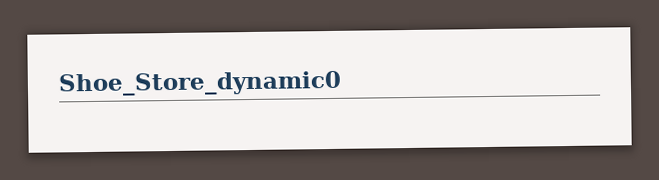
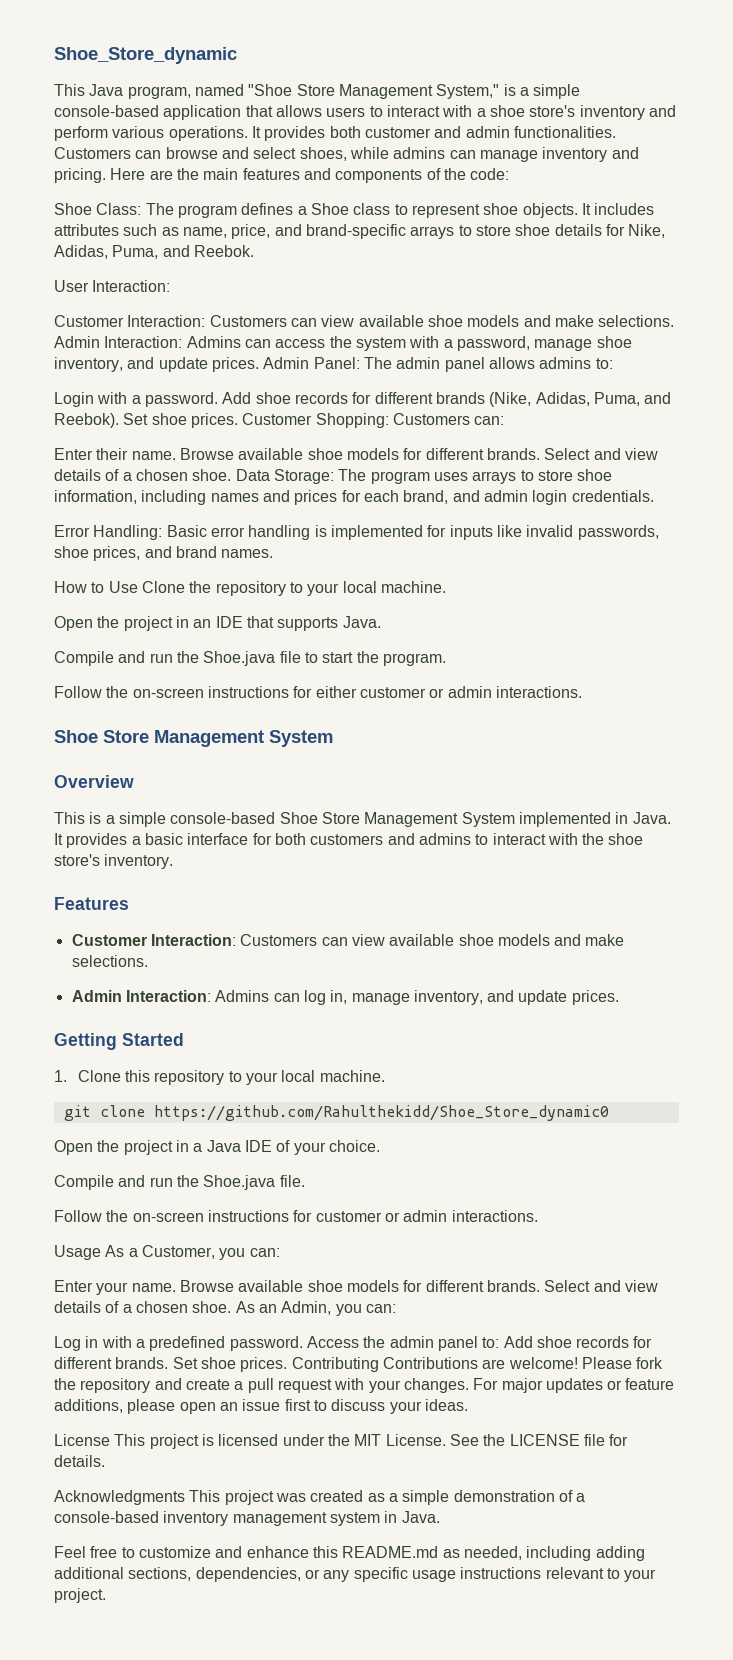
- Shoe_Store_dynamic0
+ Shoe_Store_dynamic
+ This Java program, named "Shoe Store Management System," is a simple console-based application that allows users to interact with a shoe store's inventory and perform various operations. It provides both customer and admin functionalities. Customers can browse and select shoes, while admins can manage inventory and pricing. Here are the main features and components of the code:
+ Shoe Class: The program defines a Shoe class to represent shoe objects. It includes attributes such as name, price, and brand-specific arrays to store shoe details for Nike, Adidas, Puma, and Reebok.
+ User Interaction:
+ Customer Interaction: Customers can view available shoe models and make selections. Admin Interaction: Admins can access the system with a password, manage shoe inventory, and update prices. Admin Panel: The admin panel allows admins to:
+ Login with a password. Add shoe records for different brands (Nike, Adidas, Puma, and Reebok). Set shoe prices. Customer Shopping: Customers can:
+ Enter their name. Browse available shoe models for different brands. Select and view details of a chosen shoe. Data Storage: The program uses arrays to store shoe information, including names and prices for each brand, and admin login credentials.
+ Error Handling: Basic error handling is implemented for inputs like invalid passwords, shoe prices, and brand names.
+ How to Use Clone the repository to your local machine.
+ Open the project in an IDE that supports Java.
+ Compile and run the Shoe.java file to start the program.
+ Follow the on-screen instructions for either customer or admin interactions.
+ Shoe Store Management System
+ Overview
+ This is a simple console-based Shoe Store Management System implemented in Java. It provides a basic interface for both customers and admins to interact with the shoe store's inventory.
+ Features
+ Customer Interaction: Customers can view available shoe models and make selections.
+ Admin Interaction: Admins can log in, manage inventory, and update prices.
+ Getting Started
+ 1. Clone this repository to your local machine.
+ git clone https://github.com/Rahulthekidd/Shoe_Store_dynamic0
+ Open the project in a Java IDE of your choice.
+ Compile and run the Shoe.java file.
+ Follow the on-screen instructions for customer or admin interactions.
+ Usage As a Customer, you can:
+ Enter your name. Browse available shoe models for different brands. Select and view details of a chosen shoe. As an Admin, you can:
+ Log in with a predefined password. Access the admin panel to: Add shoe records for different brands. Set shoe prices. Contributing Contributions are welcome! Please fork the repository and create a pull request with your changes. For major updates or feature additions, please open an issue first to discuss your ideas.
+ License This project is licensed under the MIT License. See the LICENSE file for details.
+ Acknowledgments This project was created as a simple demonstration of a console-based inventory management system in Java.
+ Feel free to customize and enhance this README.md as needed, including adding additional sections, dependencies, or any specific usage instructions relevant to your project.

